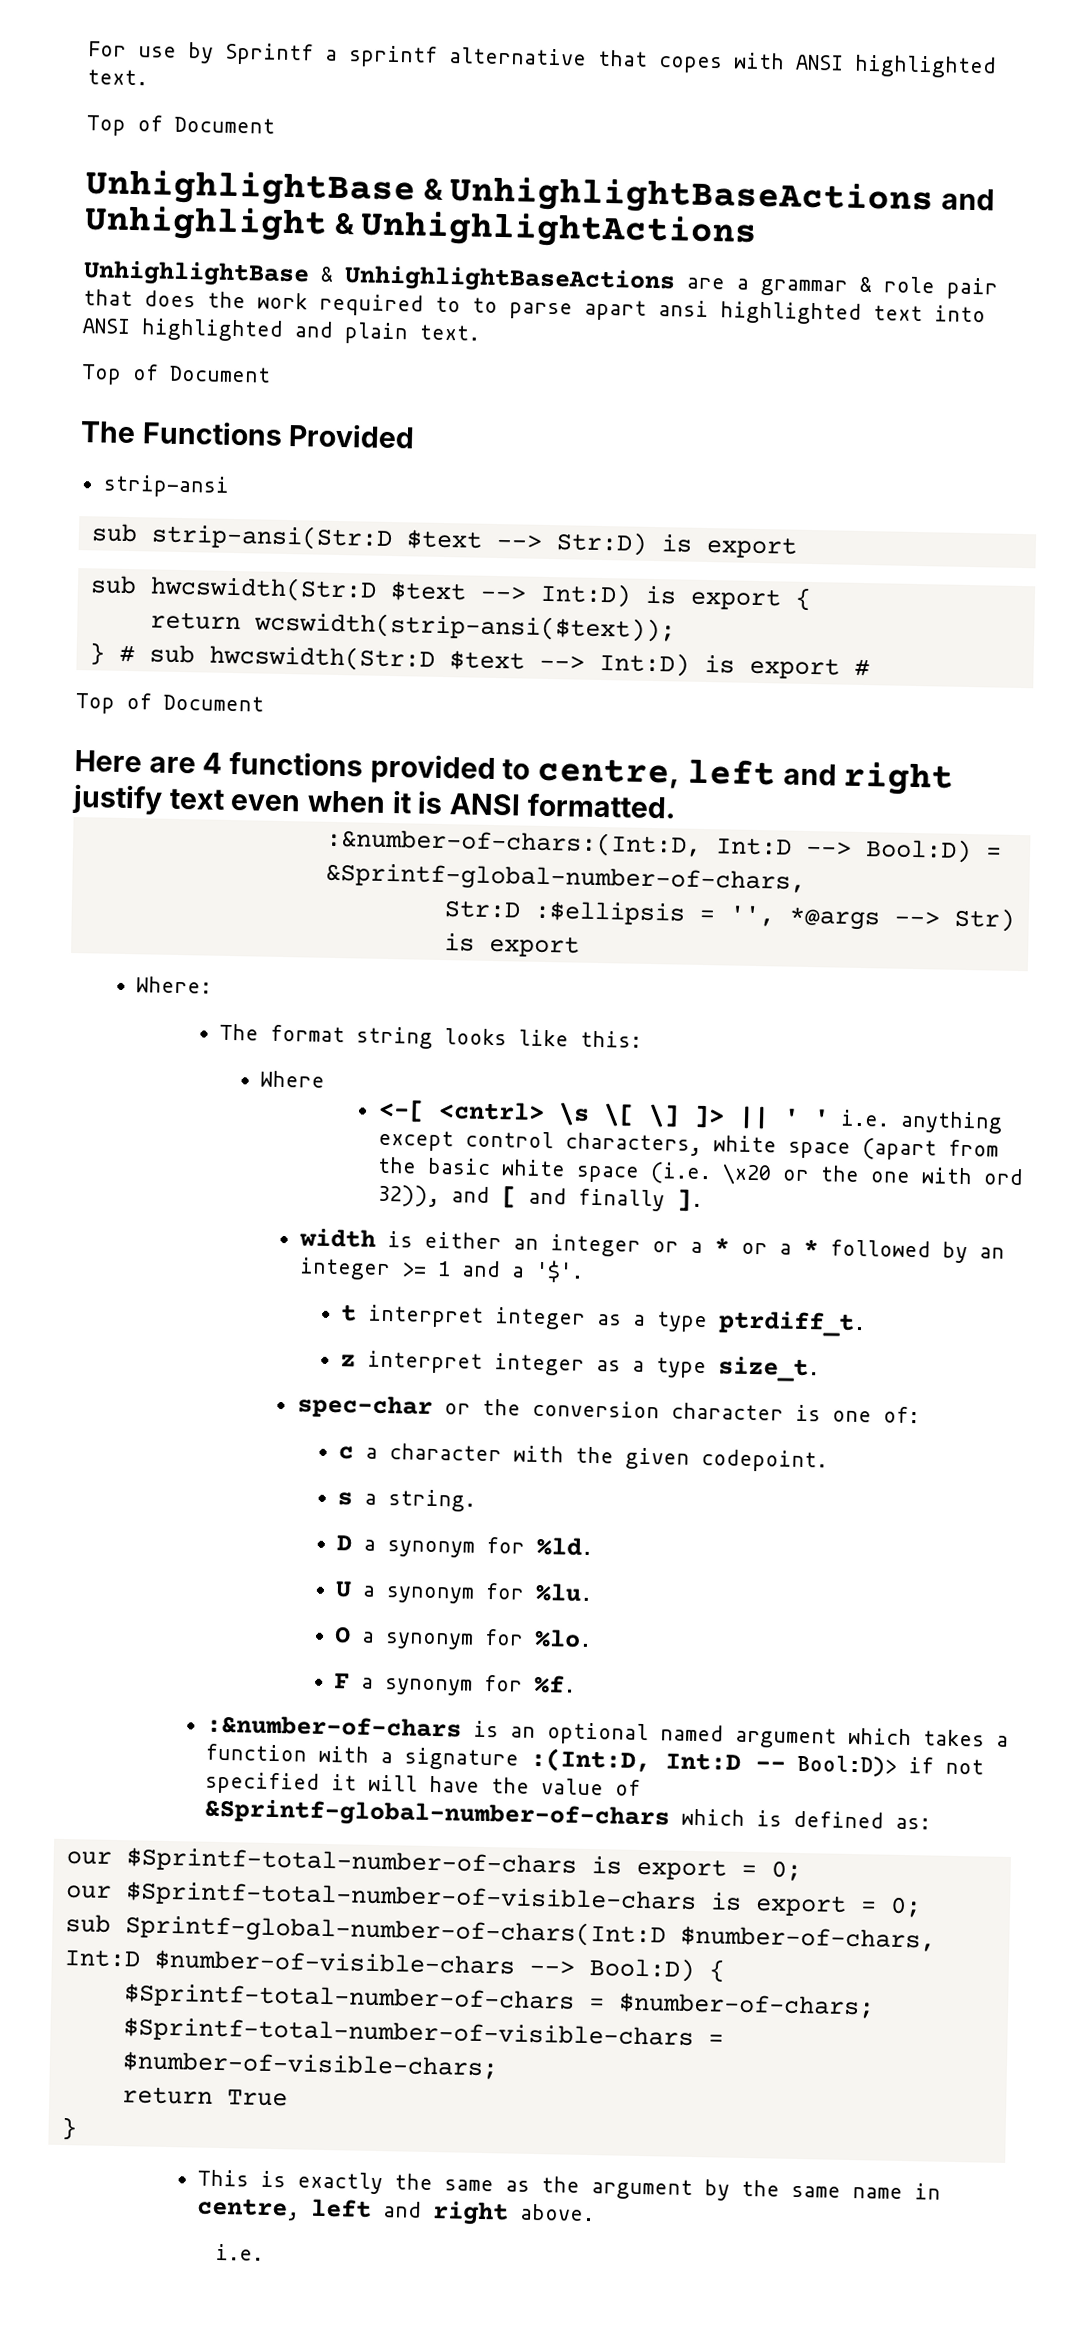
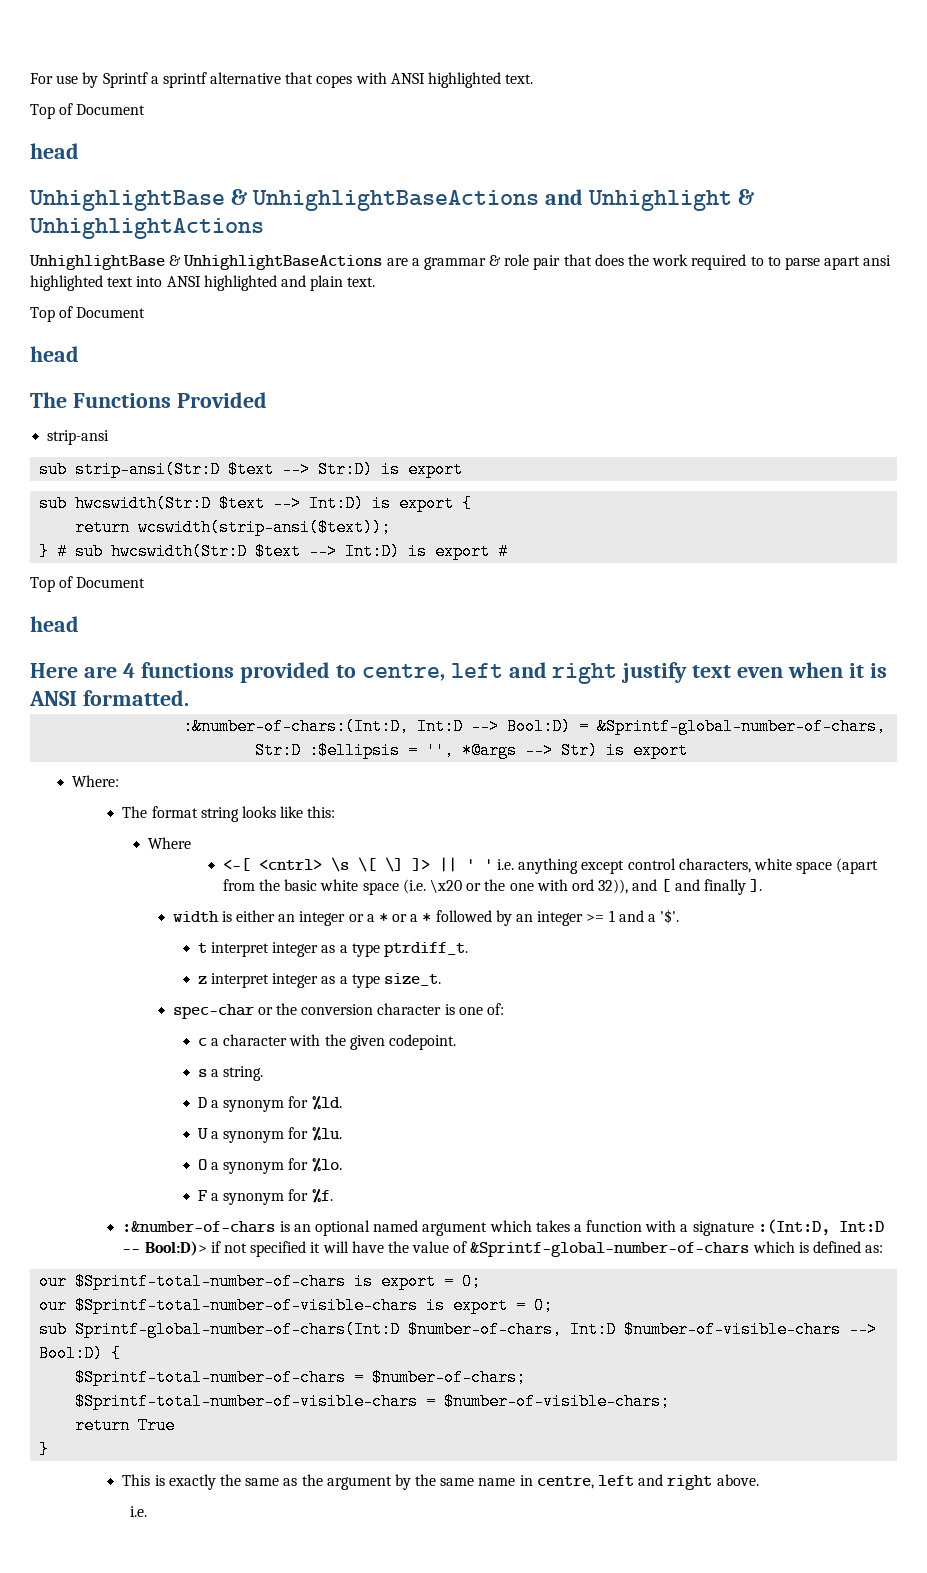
  For use by Sprintf a sprintf alternative that copes with ANSI highlighted text.
  Top of Document
+ head
  UnhighlightBase & UnhighlightBaseActions are a grammar & role pair that does the work required to to parse apart ansi highlighted text into ANSI highlighted and plain text.
  Top of Document
+ head
  } # sub hwcswidth(Str:D $text --> Int:D) is export #
  Top of Document
+ head

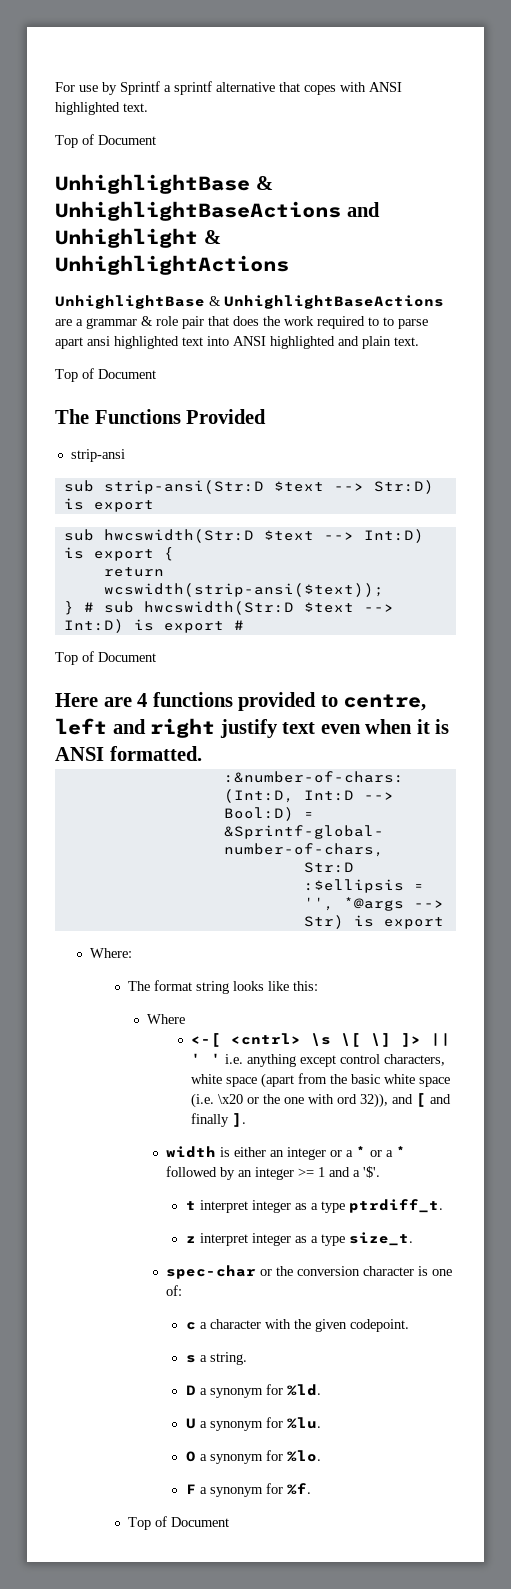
  For use by Sprintf a sprintf alternative that copes with ANSI highlighted text.
  Top of Document
- head
  UnhighlightBase & UnhighlightBaseActions are a grammar & role pair that does the work required to to parse apart ansi highlighted text into ANSI highlighted and plain text.
  Top of Document
- head
  } # sub hwcswidth(Str:D $text --> Int:D) is export #
  Top of Document
- head
  F a synonym for %f.
- :&number-of-chars is an optional named argument which takes a function with a signature :(Int:D, Int:D -- Bool:D)> if not specified it will have the value of &Sprintf-global-number-of-chars which is defined as:
- our $Sprintf-total-number-of-chars is export = 0;
- our $Sprintf-total-number-of-visible-chars is export = 0;
- sub Sprintf-global-number-of-chars(Int:D $number-of-chars, Int:D $number-of-visible-chars --> Bool:D) {
- $Sprintf-total-number-of-chars = $number-of-chars;
- $Sprintf-total-number-of-visible-chars = $number-of-visible-chars;
- return True
- }
- This is exactly the same as the argument by the same name in centre, left and right above.
- i.e.
+ Top of Document

